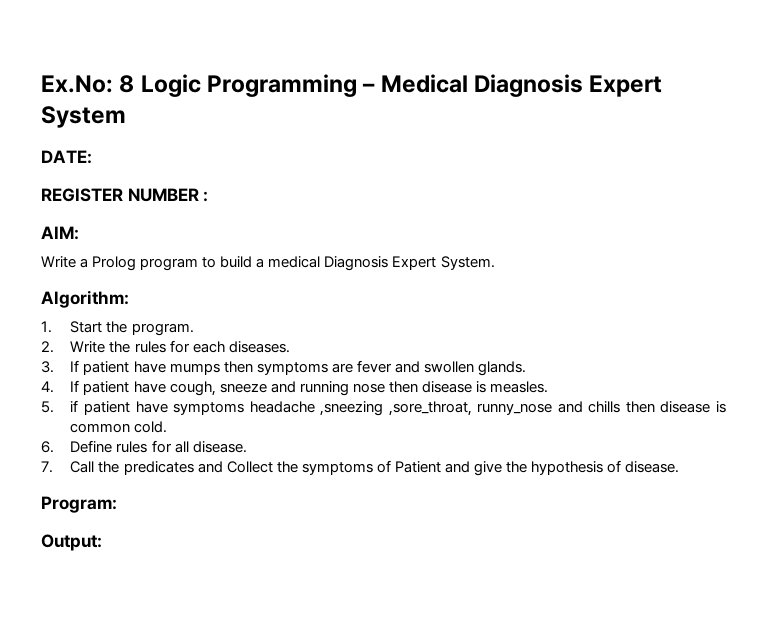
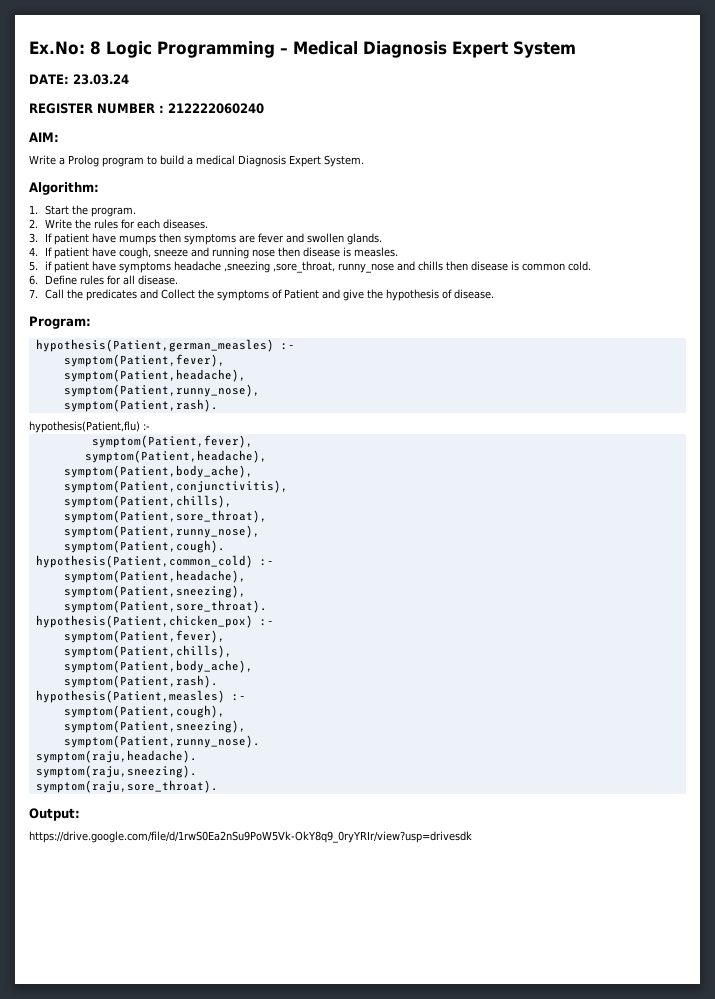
- DATE:
+ DATE: 23.03.24
- REGISTER NUMBER :
+ REGISTER NUMBER : 212222060240
+ hypothesis(Patient,german_measles) :-
+ symptom(Patient,fever),
+ symptom(Patient,headache),
+ symptom(Patient,runny_nose),
+ symptom(Patient,rash).
+ hypothesis(Patient,flu) :-
+ symptom(Patient,fever),
+ symptom(Patient,headache),
+ symptom(Patient,body_ache),
+ symptom(Patient,conjunctivitis),
+ symptom(Patient,chills),
+ symptom(Patient,sore_throat),
+ symptom(Patient,runny_nose),
+ symptom(Patient,cough).
+ hypothesis(Patient,common_cold) :-
+ symptom(Patient,headache),
+ symptom(Patient,sneezing),
+ symptom(Patient,sore_throat).
+ hypothesis(Patient,chicken_pox) :-
+ symptom(Patient,fever),
+ symptom(Patient,chills),
+ symptom(Patient,body_ache),
+ symptom(Patient,rash).
+ hypothesis(Patient,measles) :-
+ symptom(Patient,cough),
+ symptom(Patient,sneezing),
+ symptom(Patient,runny_nose).
+ symptom(raju,headache).
+ symptom(raju,sneezing).
+ symptom(raju,sore_throat).
+ https://drive.google.com/file/d/1rwS0Ea2nSu9PoW5Vk-OkY8q9_0ryYRIr/view?usp=drivesdk

